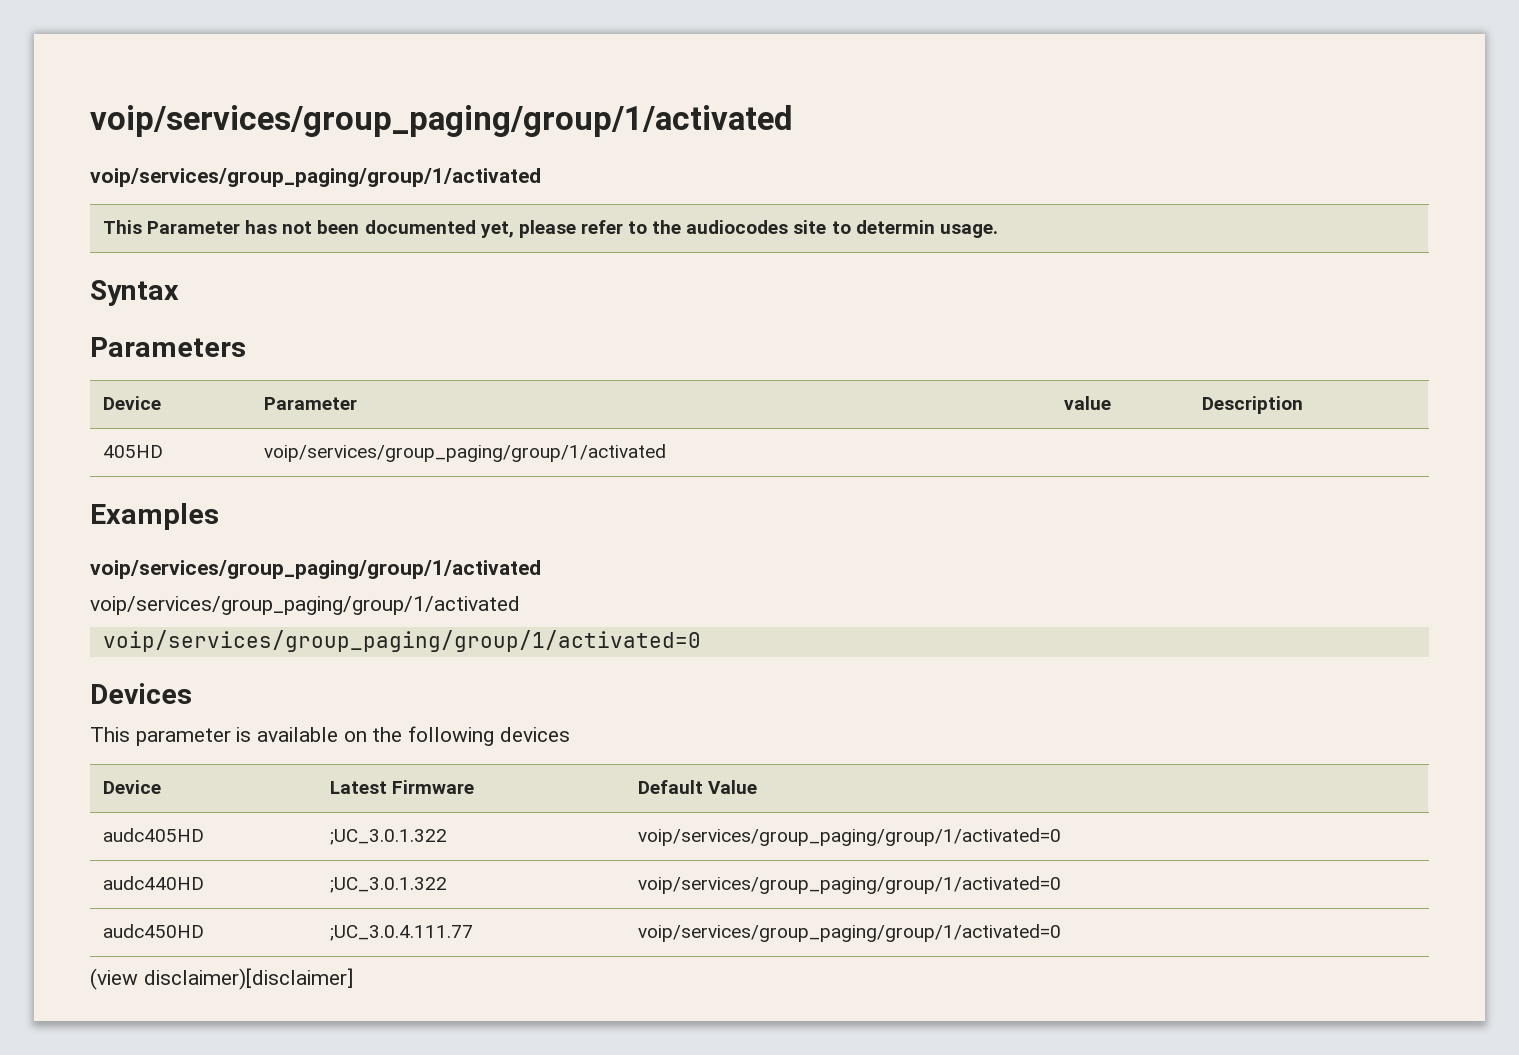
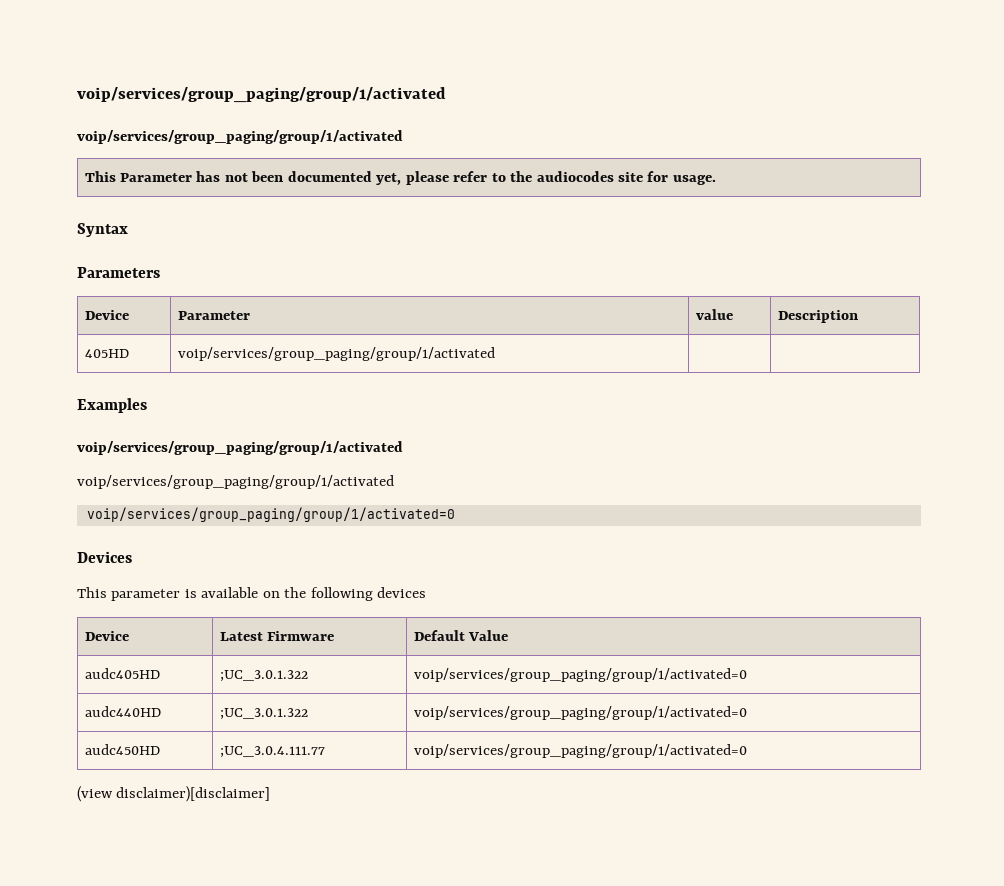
- This Parameter has not been documented yet, please refer to the audiocodes site to determin usage.
+ This Parameter has not been documented yet, please refer to the audiocodes site for usage.

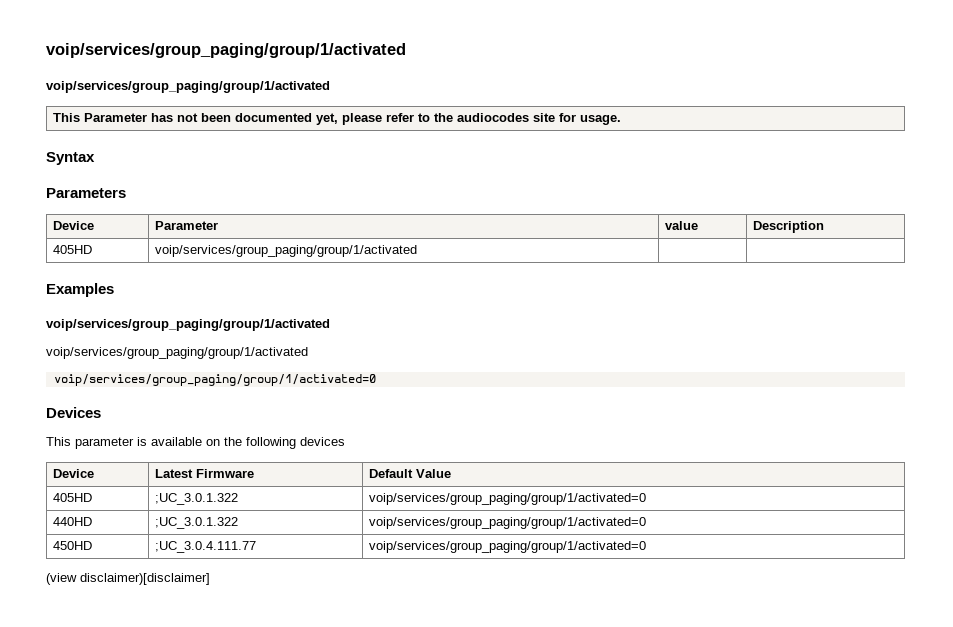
- audc405HD | ;UC_3.0.1.322 | voip/services/group_paging/group/1/activated=0
- audc440HD | ;UC_3.0.1.322 | voip/services/group_paging/group/1/activated=0
- audc450HD | ;UC_3.0.4.111.77 | voip/services/group_paging/group/1/activated=0
+ 405HD | ;UC_3.0.1.322 | voip/services/group_paging/group/1/activated=0
+ 440HD | ;UC_3.0.1.322 | voip/services/group_paging/group/1/activated=0
+ 450HD | ;UC_3.0.4.111.77 | voip/services/group_paging/group/1/activated=0

